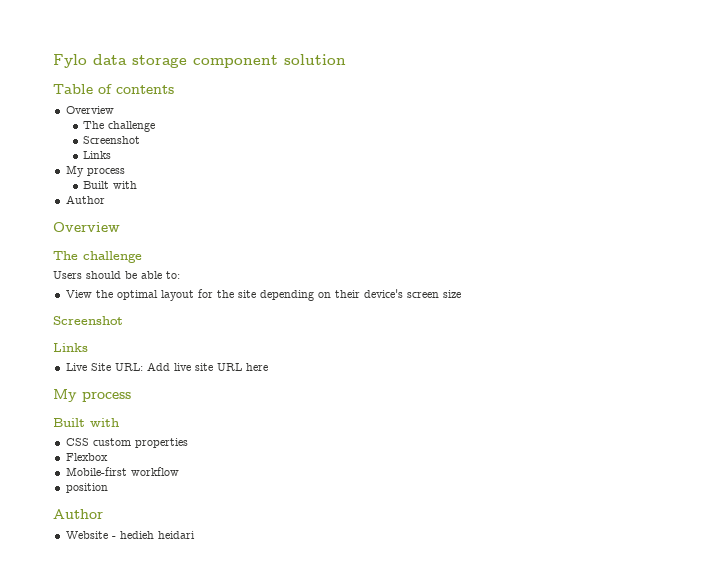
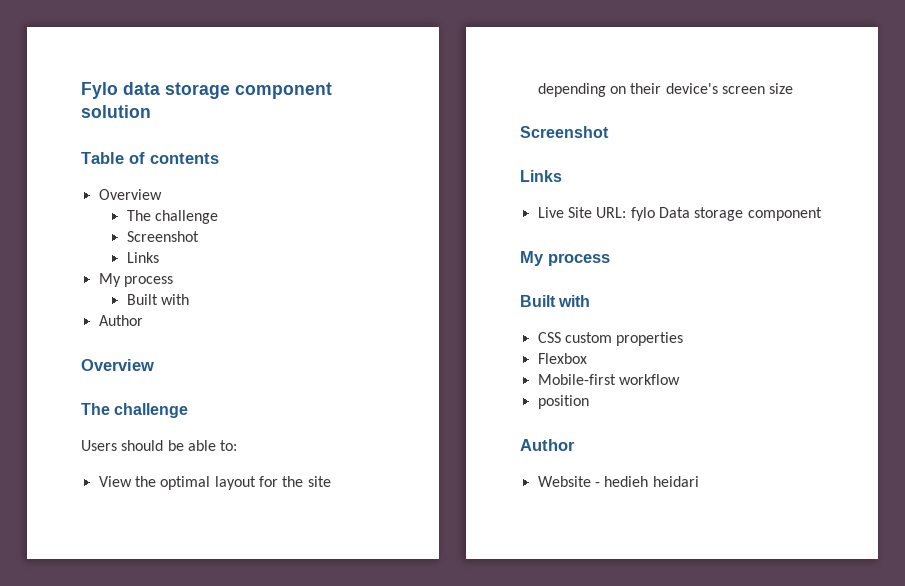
- Live Site URL: Add live site URL here
+ Live Site URL: fylo Data storage component

